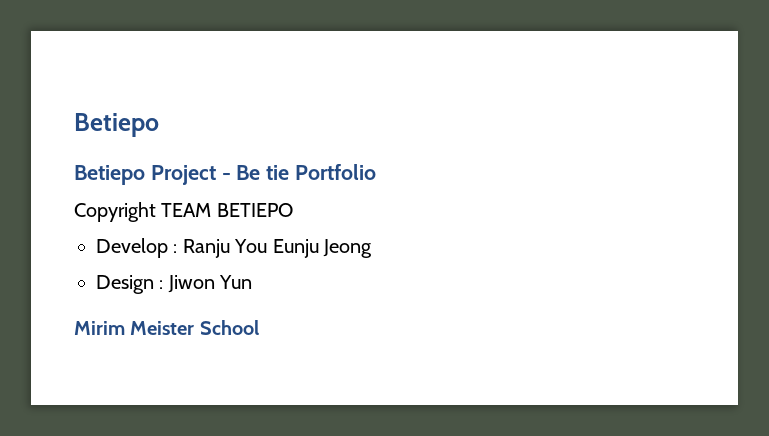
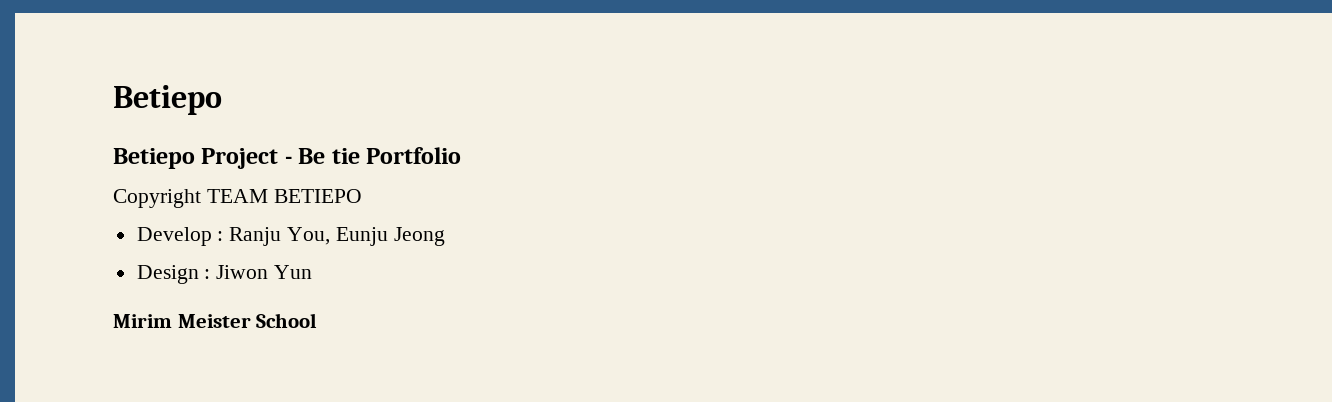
- Develop : Ranju You Eunju Jeong
+ Develop : Ranju You, Eunju Jeong

